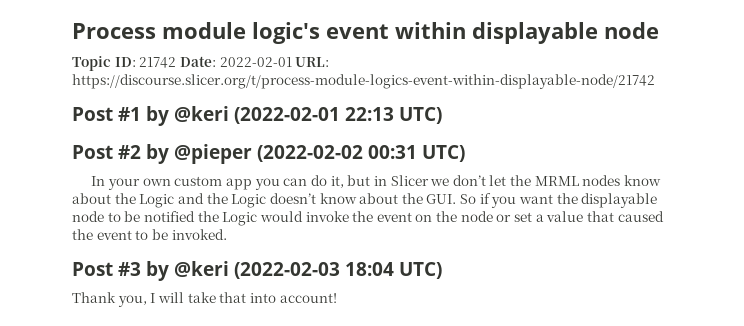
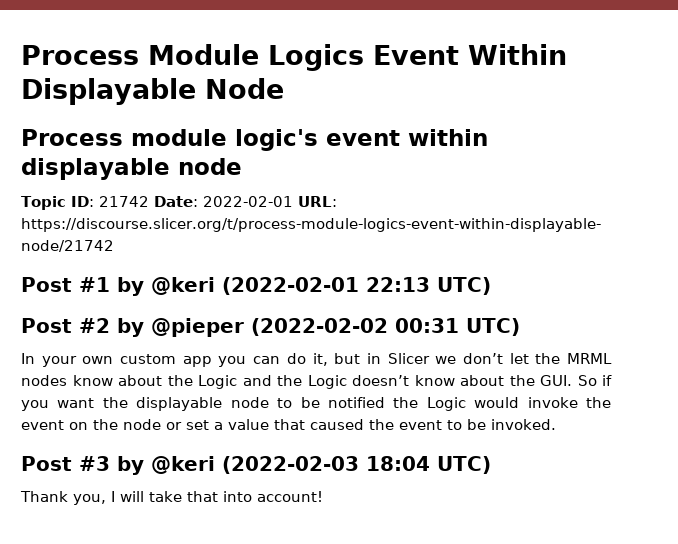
+ Process Module Logics Event Within Displayable Node

